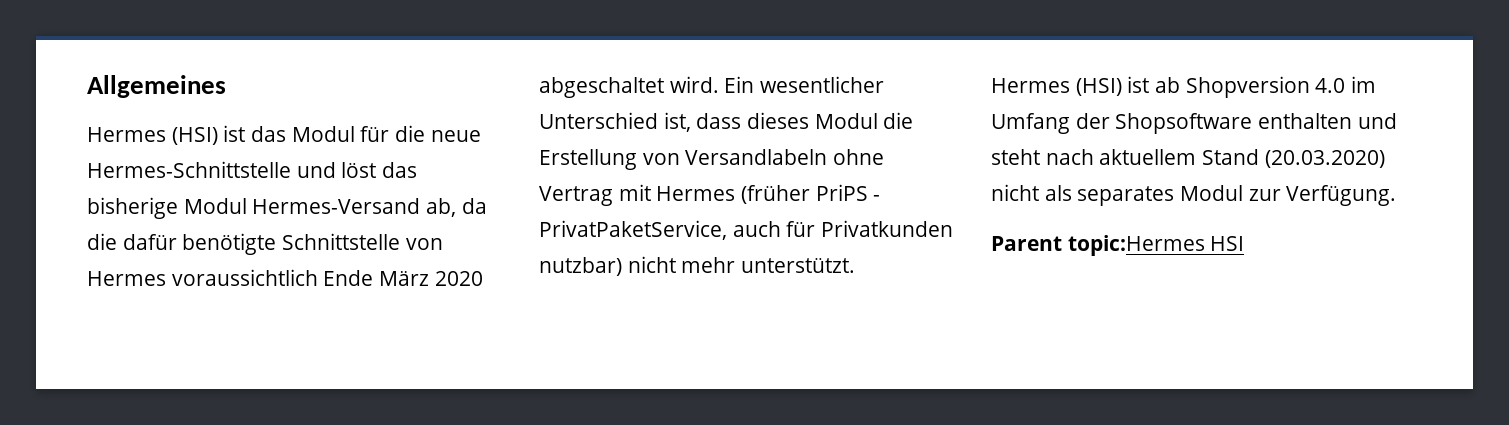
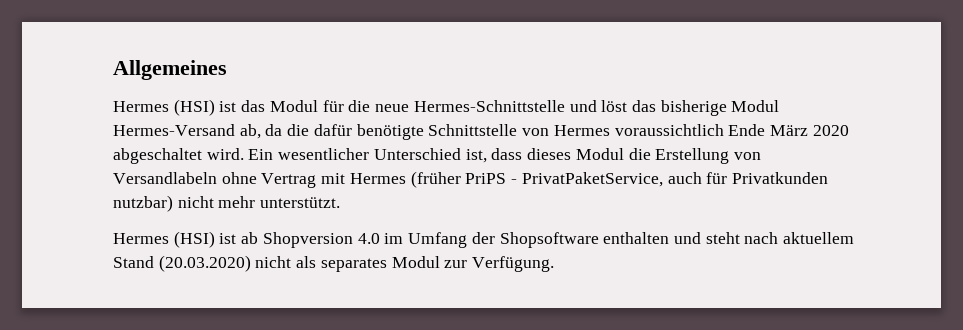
- Parent topic:Hermes HSI

